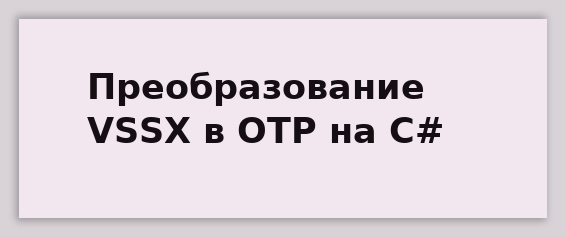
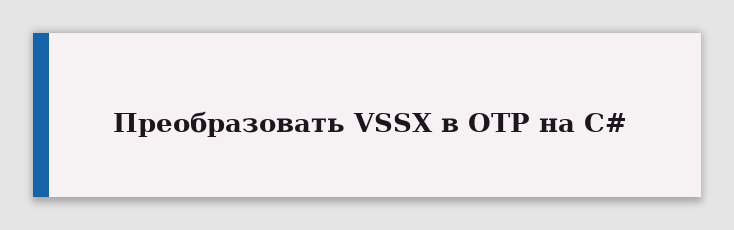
- Преобразование VSSX в OTP на C#
+ Преобразовать VSSX в OTP на C#

